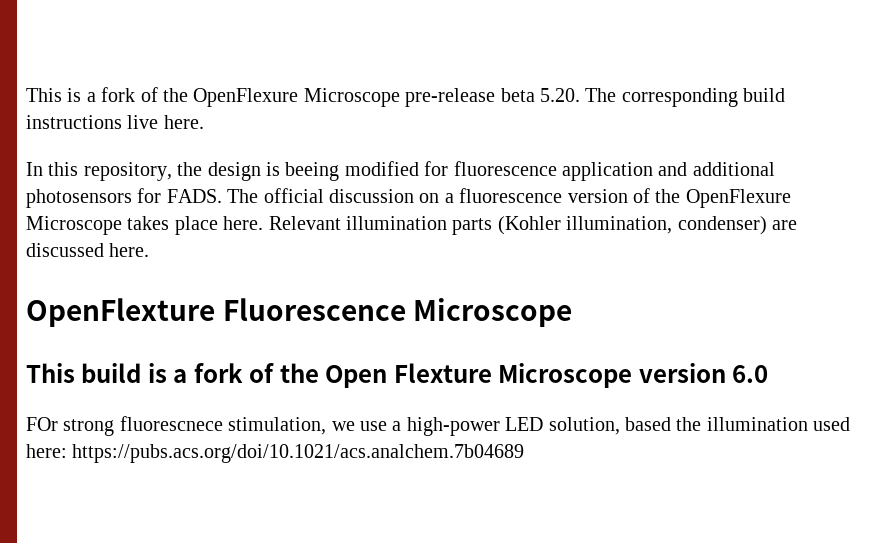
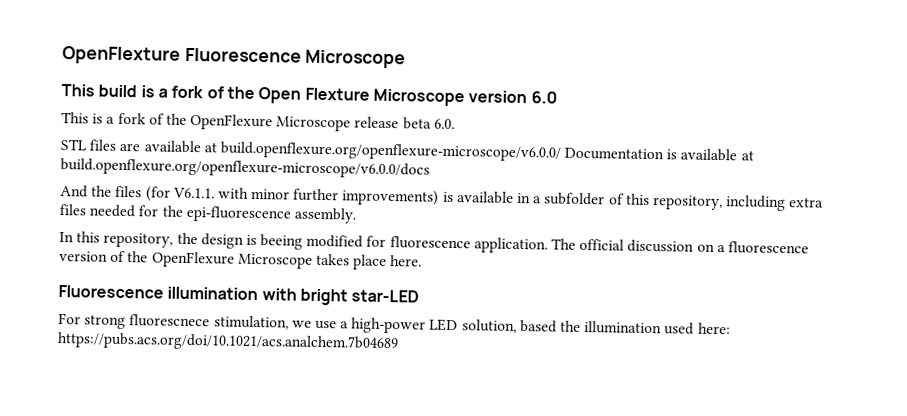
- This is a fork of the OpenFlexure Microscope pre-release beta 5.20. The corresponding build instructions live here.
- In this repository, the design is beeing modified for fluorescence application and additional photosensors for FADS. The official discussion on a fluorescence version of the OpenFlexure Microscope takes place here. Relevant illumination parts (Kohler illumination, condenser) are discussed here.
- FOr strong fluorescnece stimulation, we use a high-power LED solution, based the illumination used here: https://pubs.acs.org/doi/10.1021/acs.analchem.7b04689
+ This is a fork of the OpenFlexure Microscope release beta 6.0.
+ STL files are available at build.openflexure.org/openflexure-microscope/v6.0.0/ Documentation is available at build.openflexure.org/openflexure-microscope/v6.0.0/docs
+ And the files (for V6.1.1. with minor further improvements) is available in a subfolder of this repository, including extra files needed for the epi-fluorescence assembly.
+ In this repository, the design is beeing modified for fluorescence application. The official discussion on a fluorescence version of the OpenFlexure Microscope takes place here.
+ Fluorescence illumination with bright star-LED
+ For strong fluorescnece stimulation, we use a high-power LED solution, based the illumination used here: https://pubs.acs.org/doi/10.1021/acs.analchem.7b04689

